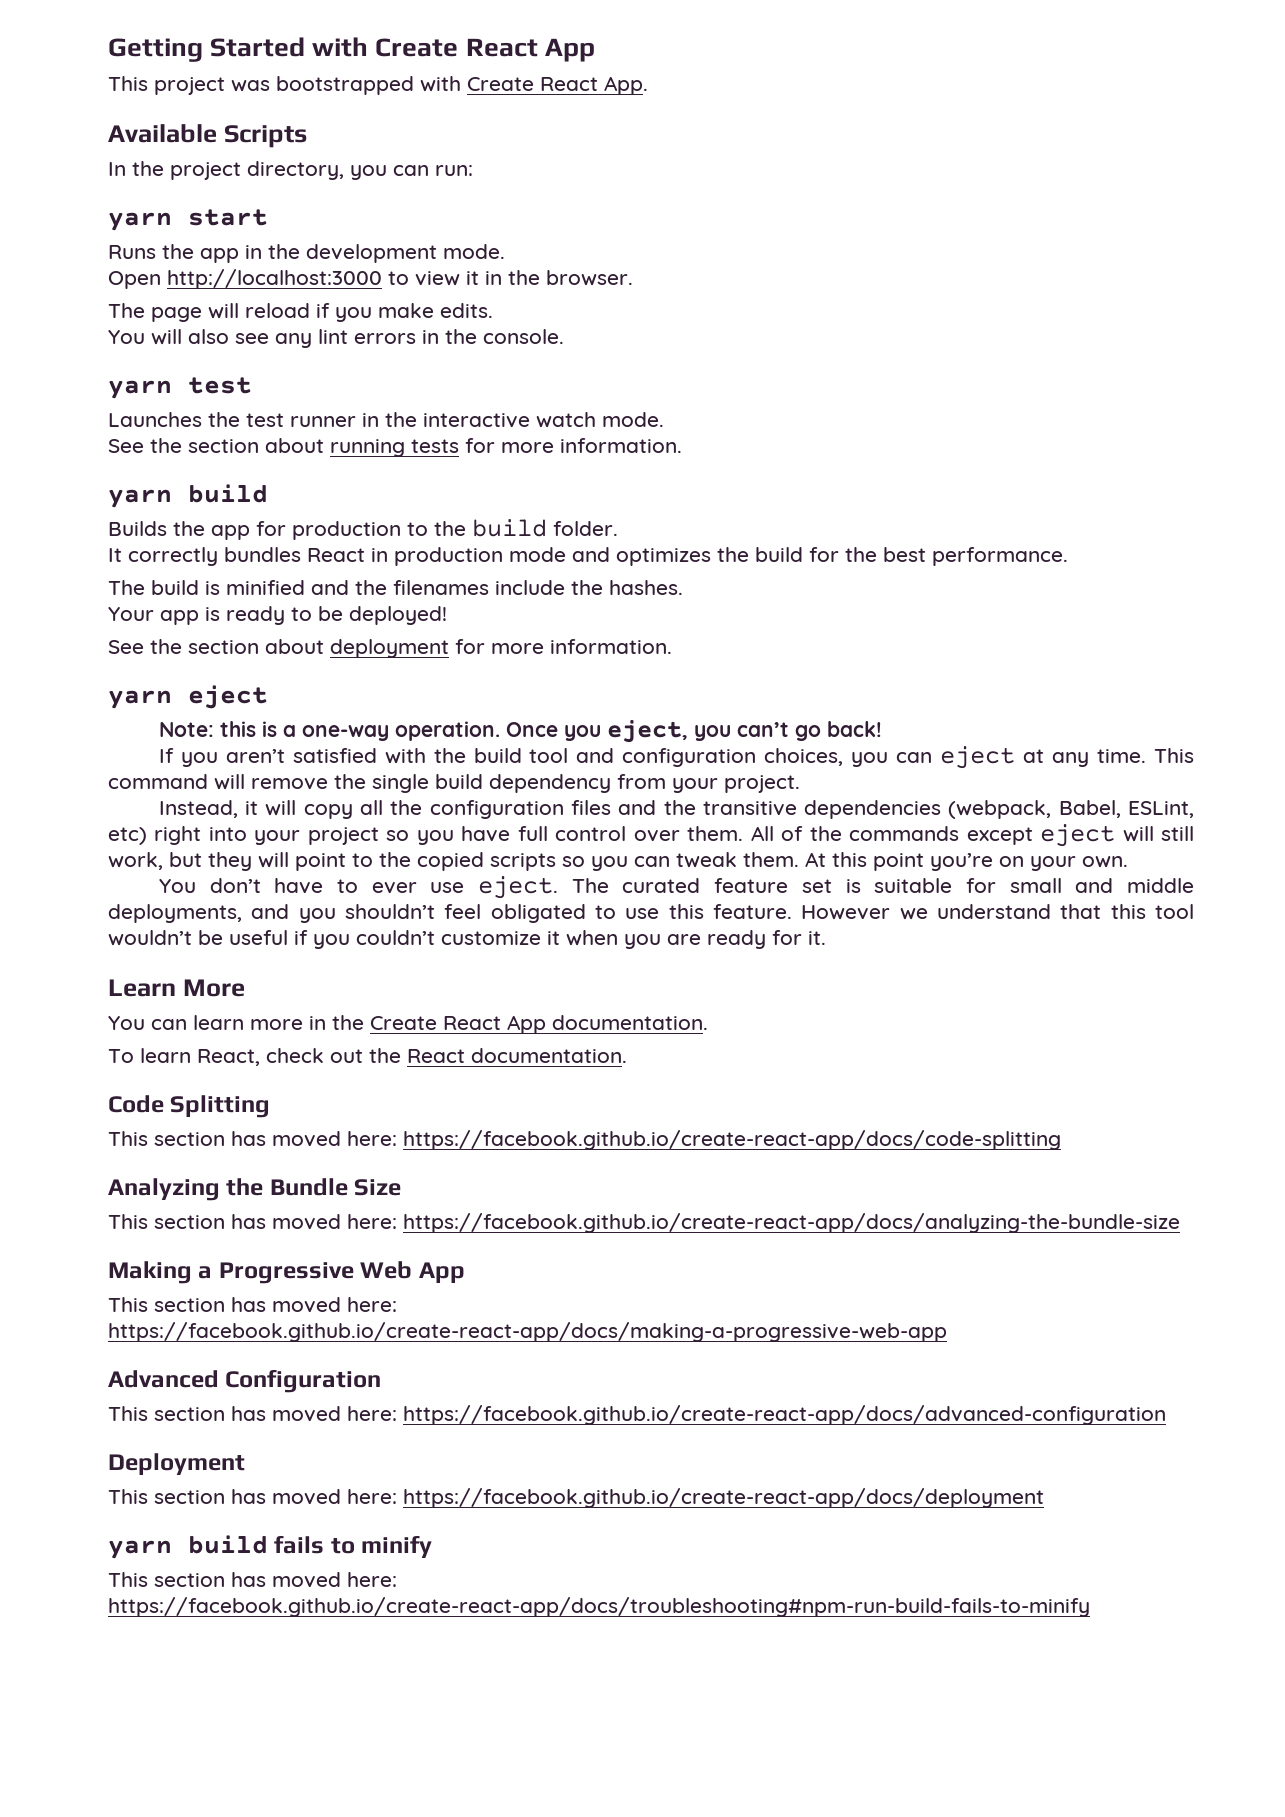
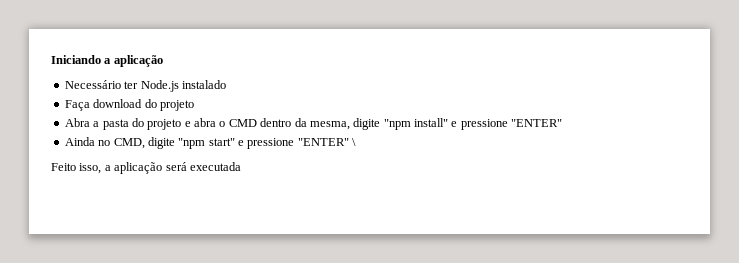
- Getting Started with Create React App
- This project was bootstrapped with Create React App.
- Available Scripts
- In the project directory, you can run:
- yarn start
- Runs the app in the development mode.
- Open http://localhost:3000 to view it in the browser.
- The page will reload if you make edits.
- You will also see any lint errors in the console.
- yarn test
- Launches the test runner in the interactive watch mode.
- See the section about running tests for more information.
- yarn build
- Builds the app for production to the build folder.
- It correctly bundles React in production mode and optimizes the build for the best performance.
- The build is minified and the filenames include the hashes.
- Your app is ready to be deployed!
- See the section about deployment for more information.
- yarn eject
- Note: this is a one-way operation. Once you eject, you can’t go back!
- If you aren’t satisfied with the build tool and configuration choices, you can eject at any time. This command will remove the single build dependency from your project.
- Instead, it will copy all the configuration files and the transitive dependencies (webpack, Babel, ESLint, etc) right into your project so you have full control over them. All of the commands except eject will still work, but they will point to the copied scripts so you can tweak them. At this point you’re on your own.
- You don’t have to ever use eject. The curated feature set is suitable for small and middle deployments, and you shouldn’t feel obligated to use this feature. However we understand that this tool wouldn’t be useful if you couldn’t customize it when you are ready for it.
- Learn More
- You can learn more in the Create React App documentation.
- To learn React, check out the React documentation.
- Code Splitting
- This section has moved here: https://facebook.github.io/create-react-app/docs/code-splitting
- Analyzing the Bundle Size
- This section has moved here: https://facebook.github.io/create-react-app/docs/analyzing-the-bundle-size
- Making a Progressive Web App
- This section has moved here: https://facebook.github.io/create-react-app/docs/making-a-progressive-web-app
- Advanced Configuration
- This section has moved here: https://facebook.github.io/create-react-app/docs/advanced-configuration
- Deployment
- This section has moved here: https://facebook.github.io/create-react-app/docs/deployment
- yarn build fails to minify
- This section has moved here: https://facebook.github.io/create-react-app/docs/troubleshooting#npm-run-build-fails-to-minify
+ Iniciando a aplicação
+ Necessário ter Node.js instalado
+ Faça download do projeto
+ Abra a pasta do projeto e abra o CMD dentro da mesma, digite "npm install" e pressione "ENTER"
+ Ainda no CMD, digite "npm start" e pressione "ENTER" \
+ Feito isso, a aplicação será executada

